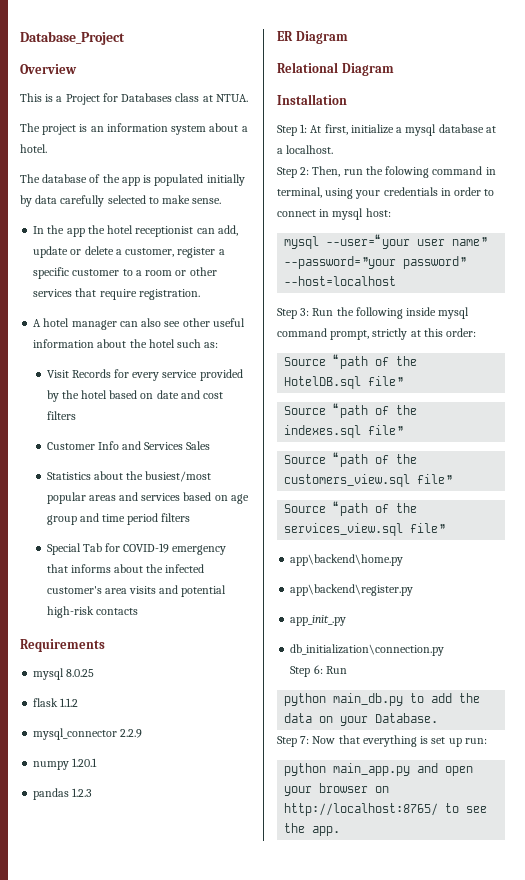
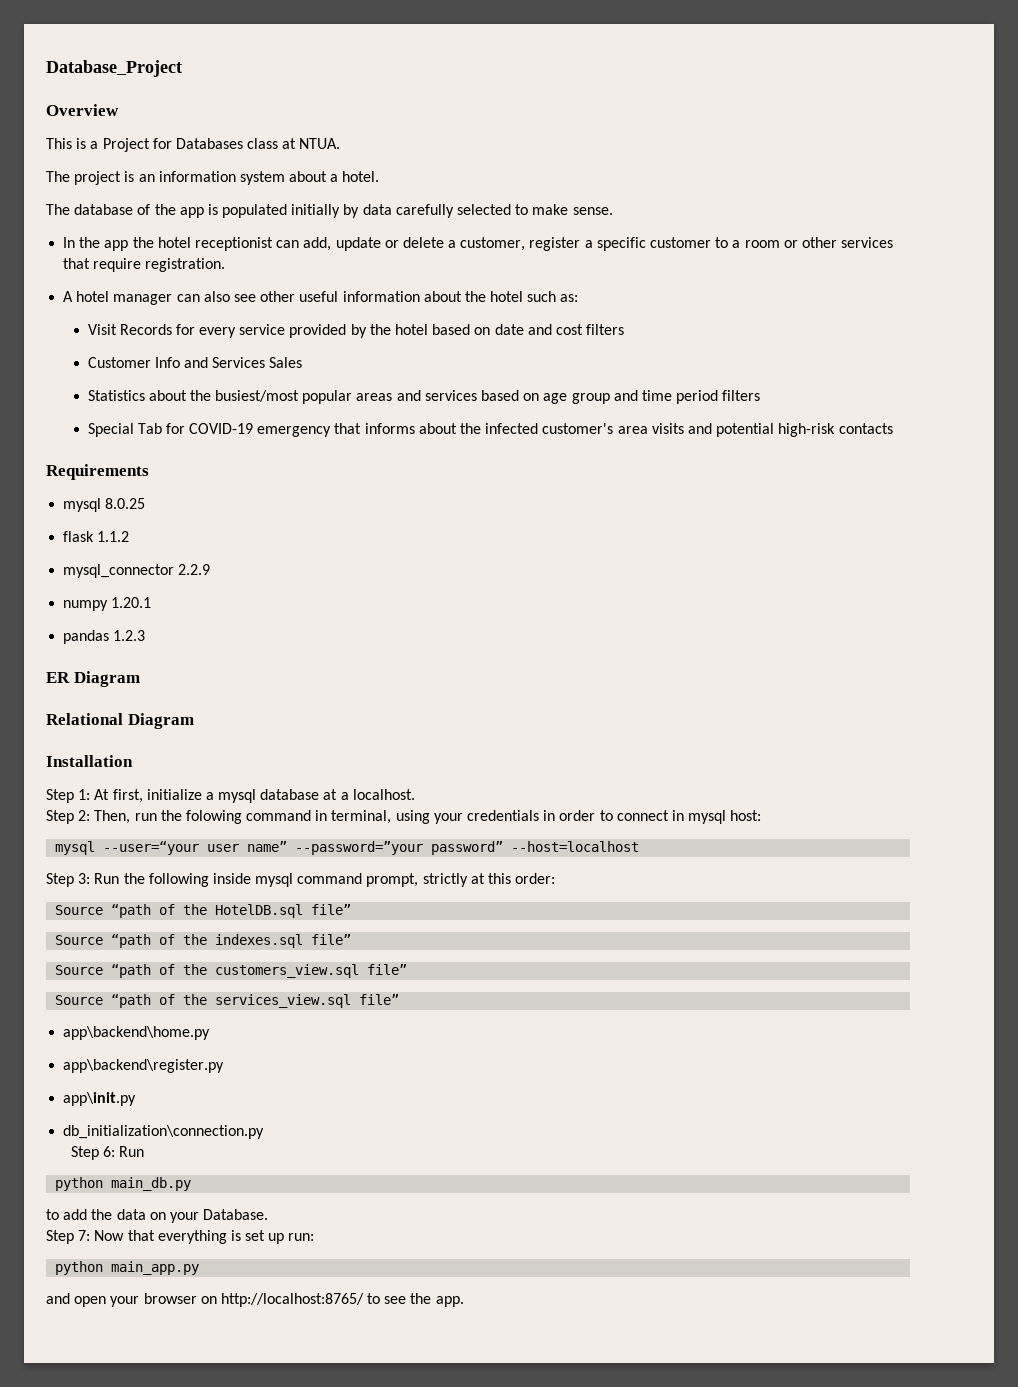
- app_init_.py
+ app\init.py
- python main_db.py to add the data on your Database.
+ python main_db.py
+ to add the data on your Database.
- python main_app.py and open your browser on http://localhost:8765/ to see the app.
+ python main_app.py
+ and open your browser on http://localhost:8765/ to see the app.

